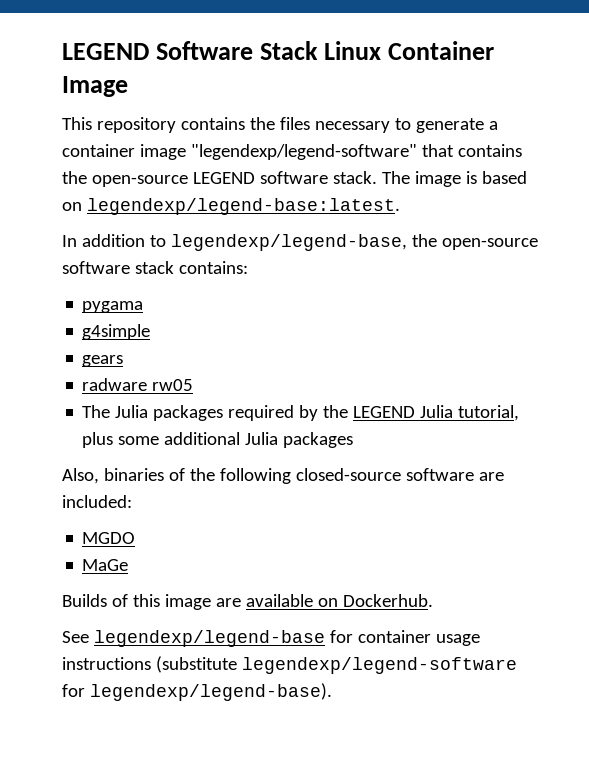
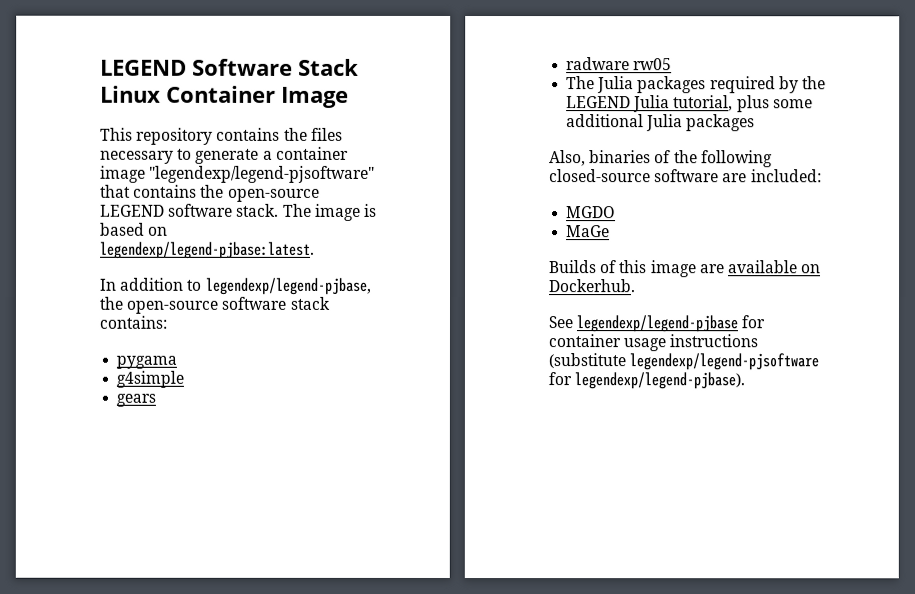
- This repository contains the files necessary to generate a container image "legendexp/legend-software" that contains the open-source LEGEND software stack.
+ This repository contains the files necessary to generate a container image "legendexp/legend-pjsoftware" that contains the open-source LEGEND software stack.
- The image is based on legendexp/legend-base:latest.
+ The image is based on legendexp/legend-pjbase:latest.
- In addition to legendexp/legend-base, the open-source software stack contains:
+ In addition to legendexp/legend-pjbase, the open-source software stack contains:
- See legendexp/legend-base for container usage instructions (substitute legendexp/legend-software for legendexp/legend-base).
+ See legendexp/legend-pjbase for container usage instructions (substitute legendexp/legend-pjsoftware for legendexp/legend-pjbase).

